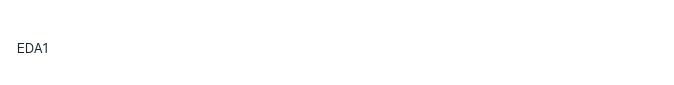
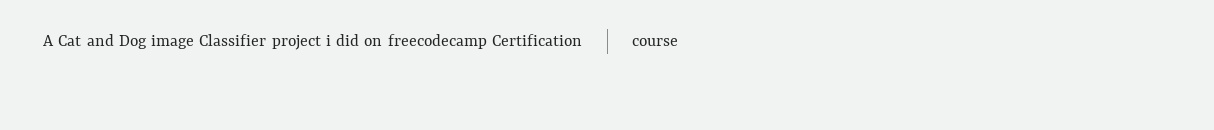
- EDA1
+ A Cat and Dog image Classifier project i did on freecodecamp Certification course

